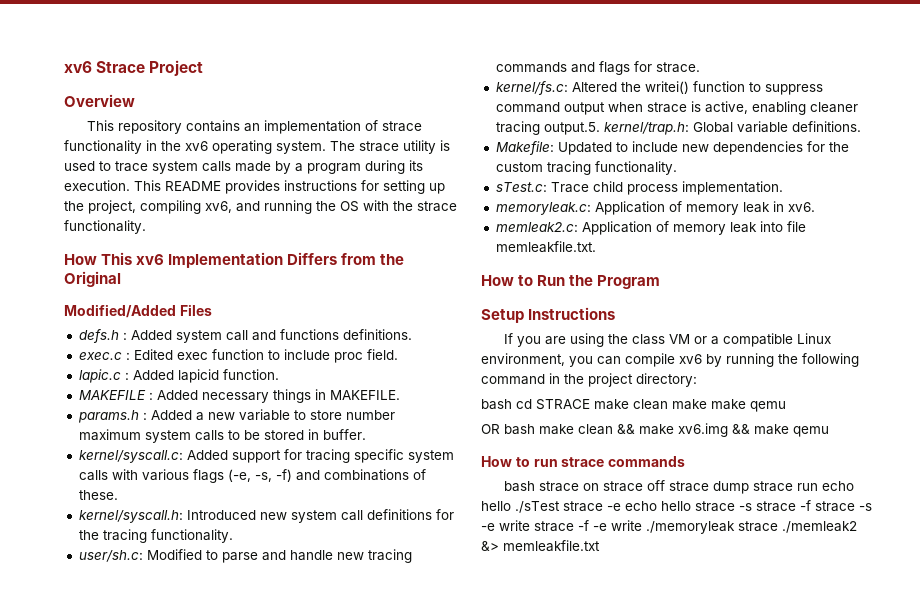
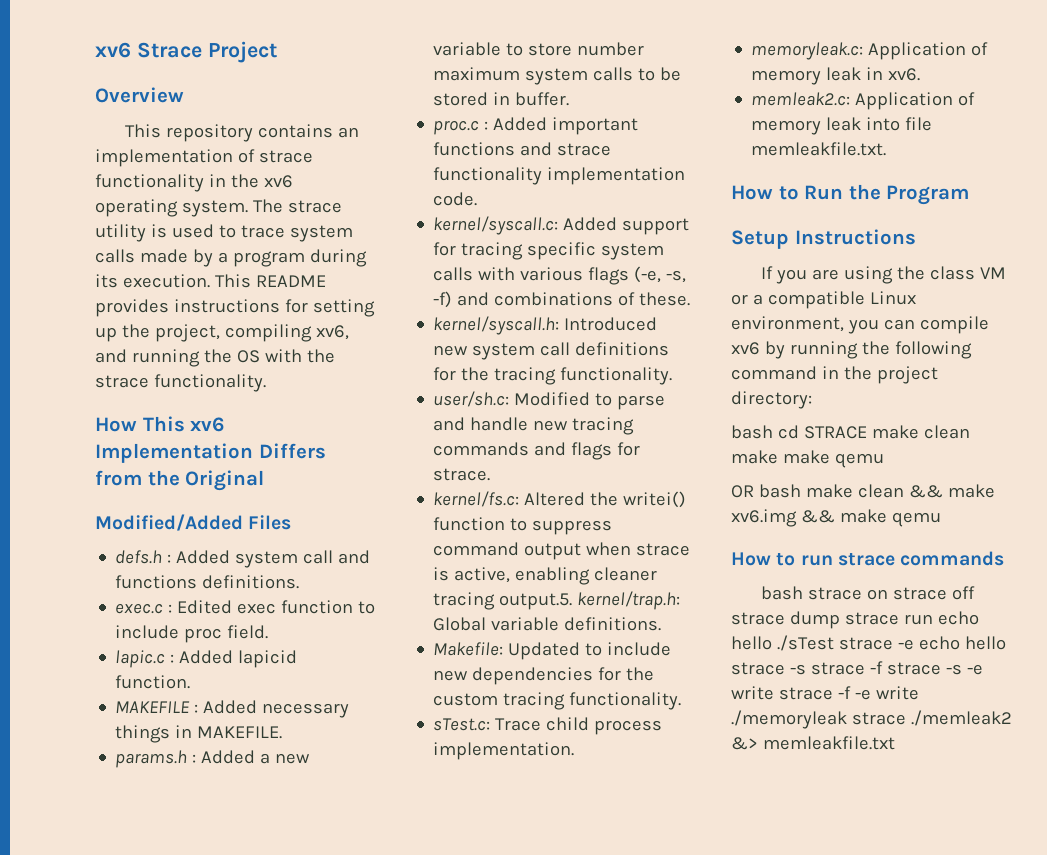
+ proc.c : Added important functions and strace functionality implementation code.

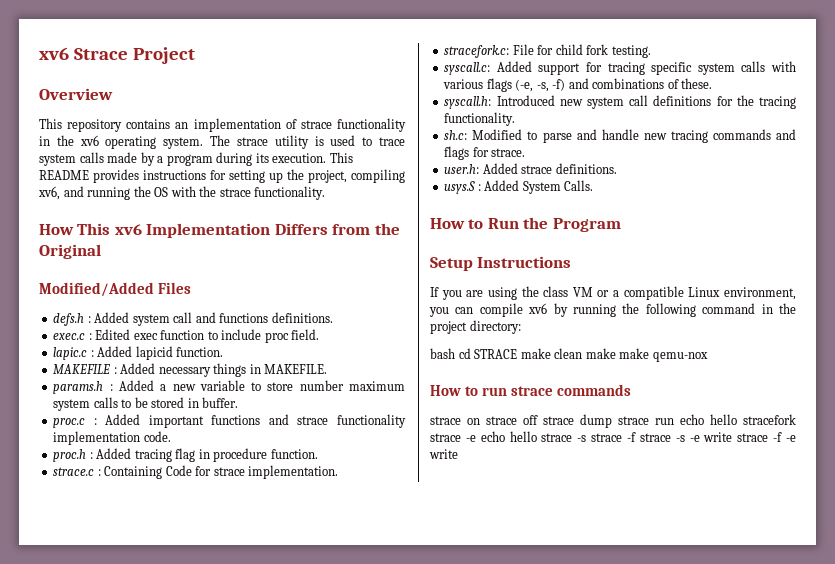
- kernel/syscall.c: Added support for tracing specific system calls with various flags (-e, -s, -f) and combinations of these.
+ proc.h : Added tracing flag in procedure function.
+ strace.c : Containing Code for strace implementation.
+ stracefork.c: File for child fork testing.
+ syscall.c: Added support for tracing specific system calls with various flags (-e, -s, -f) and combinations of these.
- kernel/syscall.h: Introduced new system call definitions for the tracing functionality.
+ syscall.h: Introduced new system call definitions for the tracing functionality.
- user/sh.c: Modified to parse and handle new tracing commands and flags for strace.
+ sh.c: Modified to parse and handle new tracing commands and flags for strace.
- kernel/fs.c: Altered the writei() function to suppress command output when strace is active, enabling cleaner tracing output.5. kernel/trap.h: Global variable definitions.
- Makefile: Updated to include new dependencies for the custom tracing functionality.
- sTest.c: Trace child process implementation.
- memoryleak.c: Application of memory leak in xv6.
- memleak2.c: Application of memory leak into file memleakfile.txt.
+ user.h: Added strace definitions.
+ usys.S : Added System Calls.
- bash cd STRACE make clean make make qemu
- OR bash make clean && make xv6.img && make qemu
+ bash cd STRACE make clean make make qemu-nox
- bash strace on strace off strace dump strace run echo hello ./sTest strace -e echo hello strace -s strace -f strace -s -e write strace -f -e write ./memoryleak strace ./memleak2 &> memleakfile.txt
+ strace on strace off strace dump strace run echo hello stracefork strace -e echo hello strace -s strace -f strace -s -e write strace -f -e write

